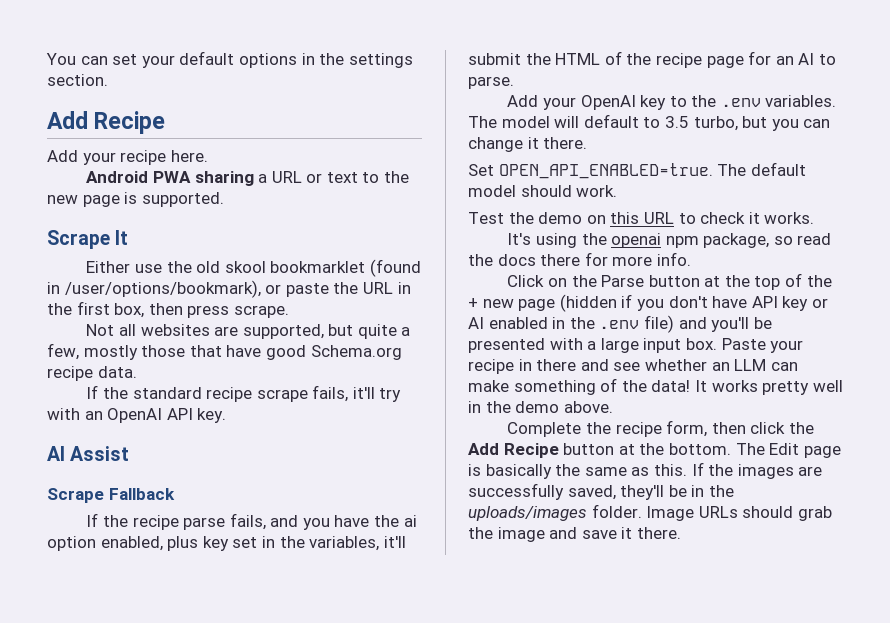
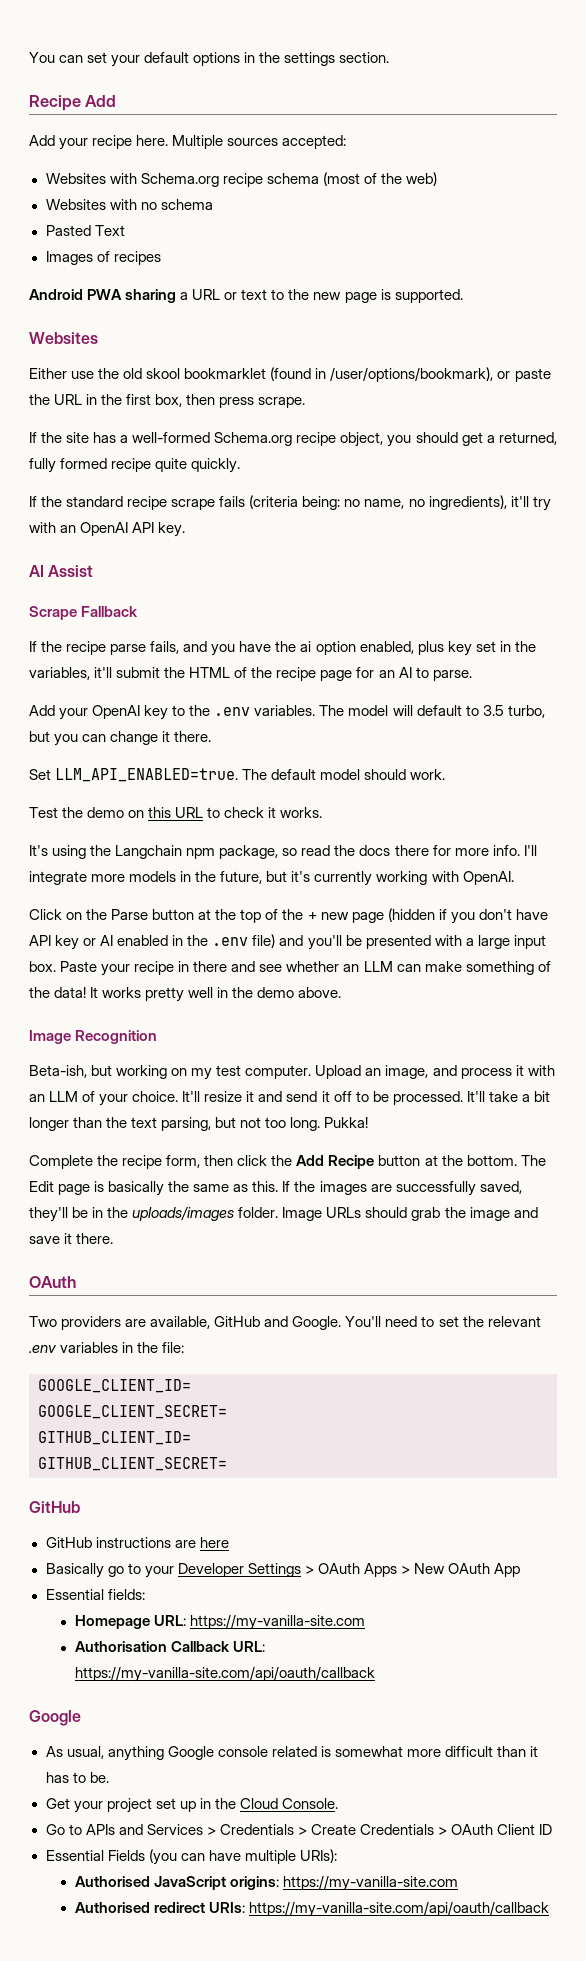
  You can set your default options in the settings section.
- Add Recipe
+ Recipe Add
+ Multiple sources accepted:
+ Websites with Schema.org recipe schema (most of the web)
+ Websites with no schema
+ Pasted Text
+ Images of recipes
  Android PWA sharing a URL or text to the new page is supported.
- Scrape It
+ Websites
- Not all websites are supported, but quite a few, mostly those that have good Schema.org recipe data.
+ If the site has a well-formed Schema.org recipe object, you should get a returned, fully formed recipe quite quickly.
- If the standard recipe scrape fails, it'll try with an OpenAI API key.
+ If the standard recipe scrape fails (criteria being: no name, no ingredients), it'll try with an OpenAI API key.
- Set OPEN_API_ENABLED=true.
+ Set LLM_API_ENABLED=true.
- It's using the openai npm package, so read the docs there for more info.
+ It's using the Langchain npm package, so read the docs there for more info. I'll integrate more models in the future, but it's currently working with OpenAI.
+ Image Recognition
+ Beta-ish, but working on my test computer. Upload an image, and process it with an LLM of your choice. It'll resize it and send it off to be processed. It'll take a bit longer than the text parsing, but not too long. Pukka!
  Image URLs should grab the image and save it there.
+ OAuth
+ Two providers are available, GitHub and Google. You'll need to set the relevant .env variables in the file:
+ GOOGLE_CLIENT_ID=
+ GOOGLE_CLIENT_SECRET=
+ GITHUB_CLIENT_ID=
+ GITHUB_CLIENT_SECRET=
+ GitHub
+ GitHub instructions are here
+ Basically go to your Developer Settings > OAuth Apps > New OAuth App
+ Essential fields:
+ Homepage URL: https://my-vanilla-site.com
+ Authorisation Callback URL: https://my-vanilla-site.com/api/oauth/callback
+ Google
+ As usual, anything Google console related is somewhat more difficult than it has to be.
+ Get your project set up in the Cloud Console.
+ Go to APIs and Services > Credentials > Create Credentials > OAuth Client ID
+ Essential Fields (you can have multiple URIs):
+ Authorised JavaScript origins: https://my-vanilla-site.com
+ Authorised redirect URIs: https://my-vanilla-site.com/api/oauth/callback

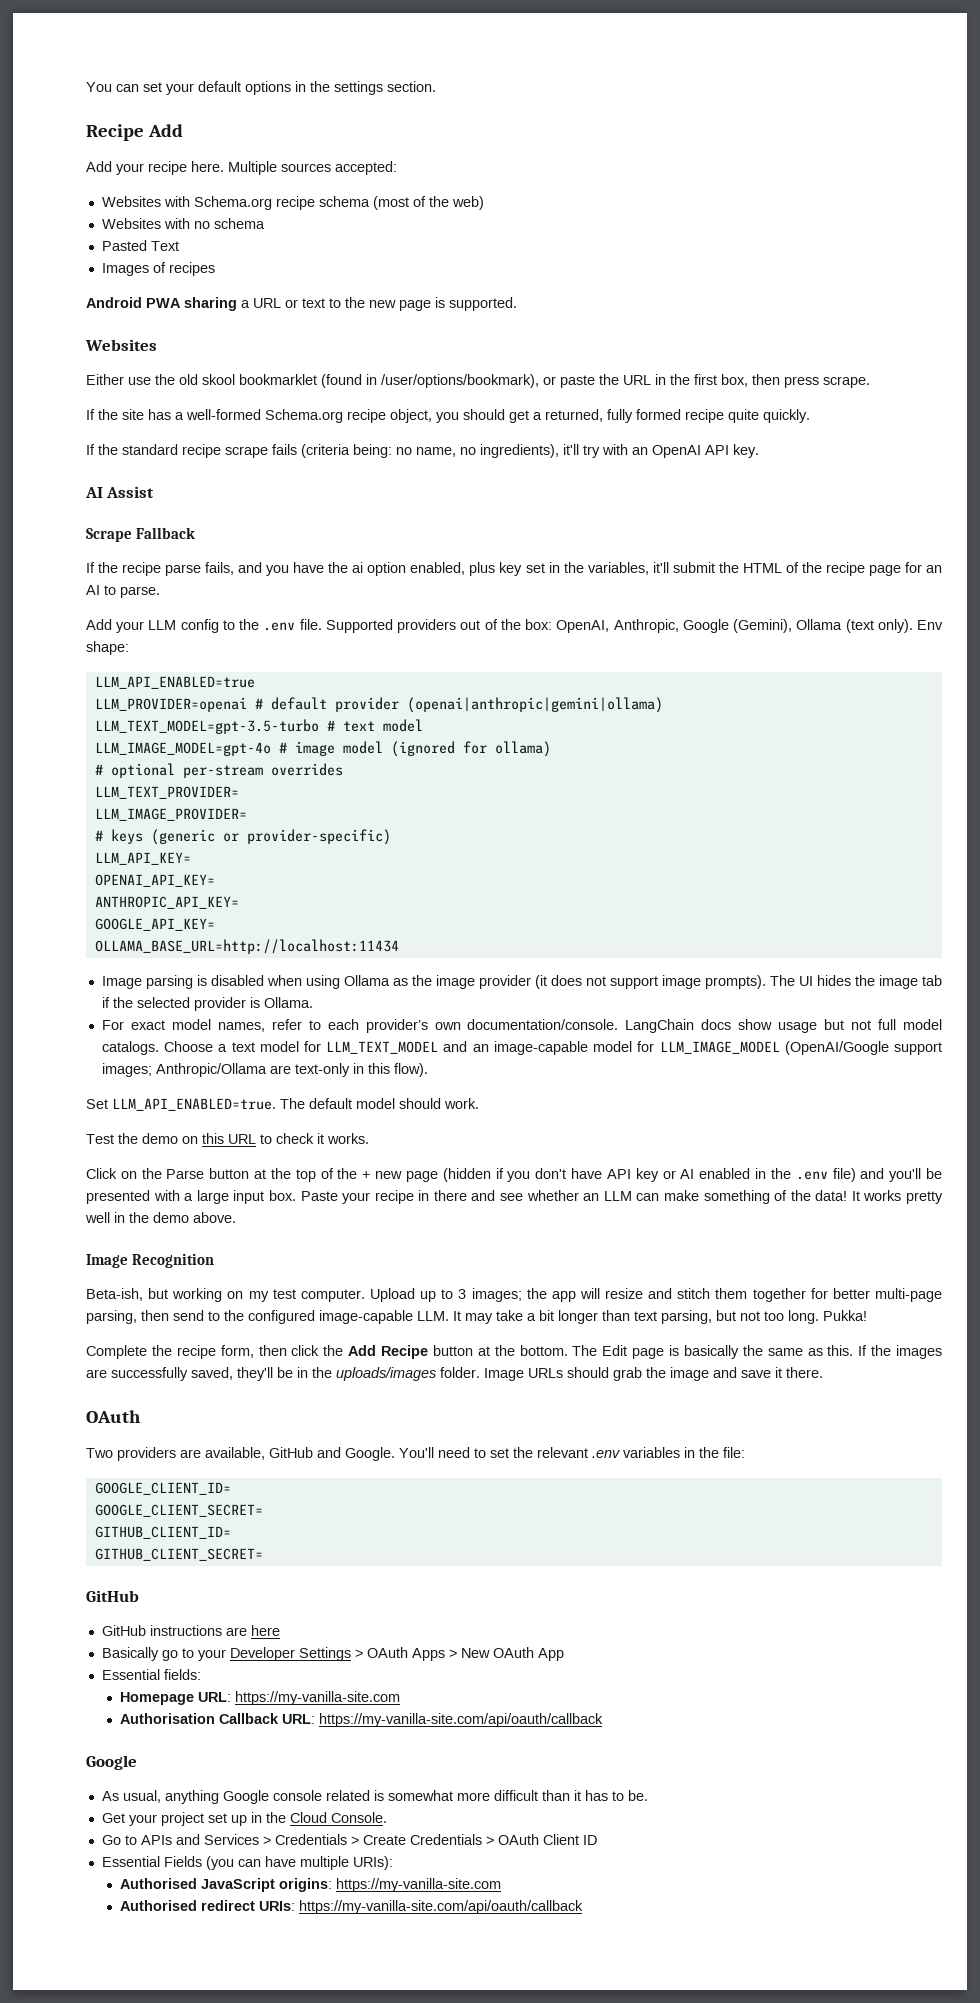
- Add your OpenAI key to the .env variables. The model will default to 3.5 turbo, but you can change it there.
+ Add your LLM config to the .env file. Supported providers out of the box: OpenAI, Anthropic, Google (Gemini), Ollama (text only). Env shape:
+ LLM_API_ENABLED=true
+ LLM_PROVIDER=openai # default provider (openai|anthropic|gemini|ollama)
+ LLM_TEXT_MODEL=gpt-3.5-turbo # text model
+ LLM_IMAGE_MODEL=gpt-4o # image model (ignored for ollama)
+ # optional per-stream overrides
+ LLM_TEXT_PROVIDER=
+ LLM_IMAGE_PROVIDER=
+ # keys (generic or provider-specific)
+ LLM_API_KEY=
+ OPENAI_API_KEY=
+ ANTHROPIC_API_KEY=
+ GOOGLE_API_KEY=
+ OLLAMA_BASE_URL=http://localhost:11434
+ Image parsing is disabled when using Ollama as the image provider (it does not support image prompts). The UI hides the image tab if the selected provider is Ollama.
+ For exact model names, refer to each provider’s own documentation/console. LangChain docs show usage but not full model catalogs. Choose a text model for LLM_TEXT_MODEL and an image-capable model for LLM_IMAGE_MODEL (OpenAI/Google support images; Anthropic/Ollama are text-only in this flow).
- It's using the Langchain npm package, so read the docs there for more info. I'll integrate more models in the future, but it's currently working with OpenAI.
- Upload an image, and process it with an LLM of your choice. It'll resize it and send it off to be processed. It'll take a bit longer than the text parsing, but not too long.
+ Upload up to 3 images; the app will resize and stitch them together for better multi-page parsing, then send to the configured image-capable LLM. It may take a bit longer than text parsing, but not too long.

